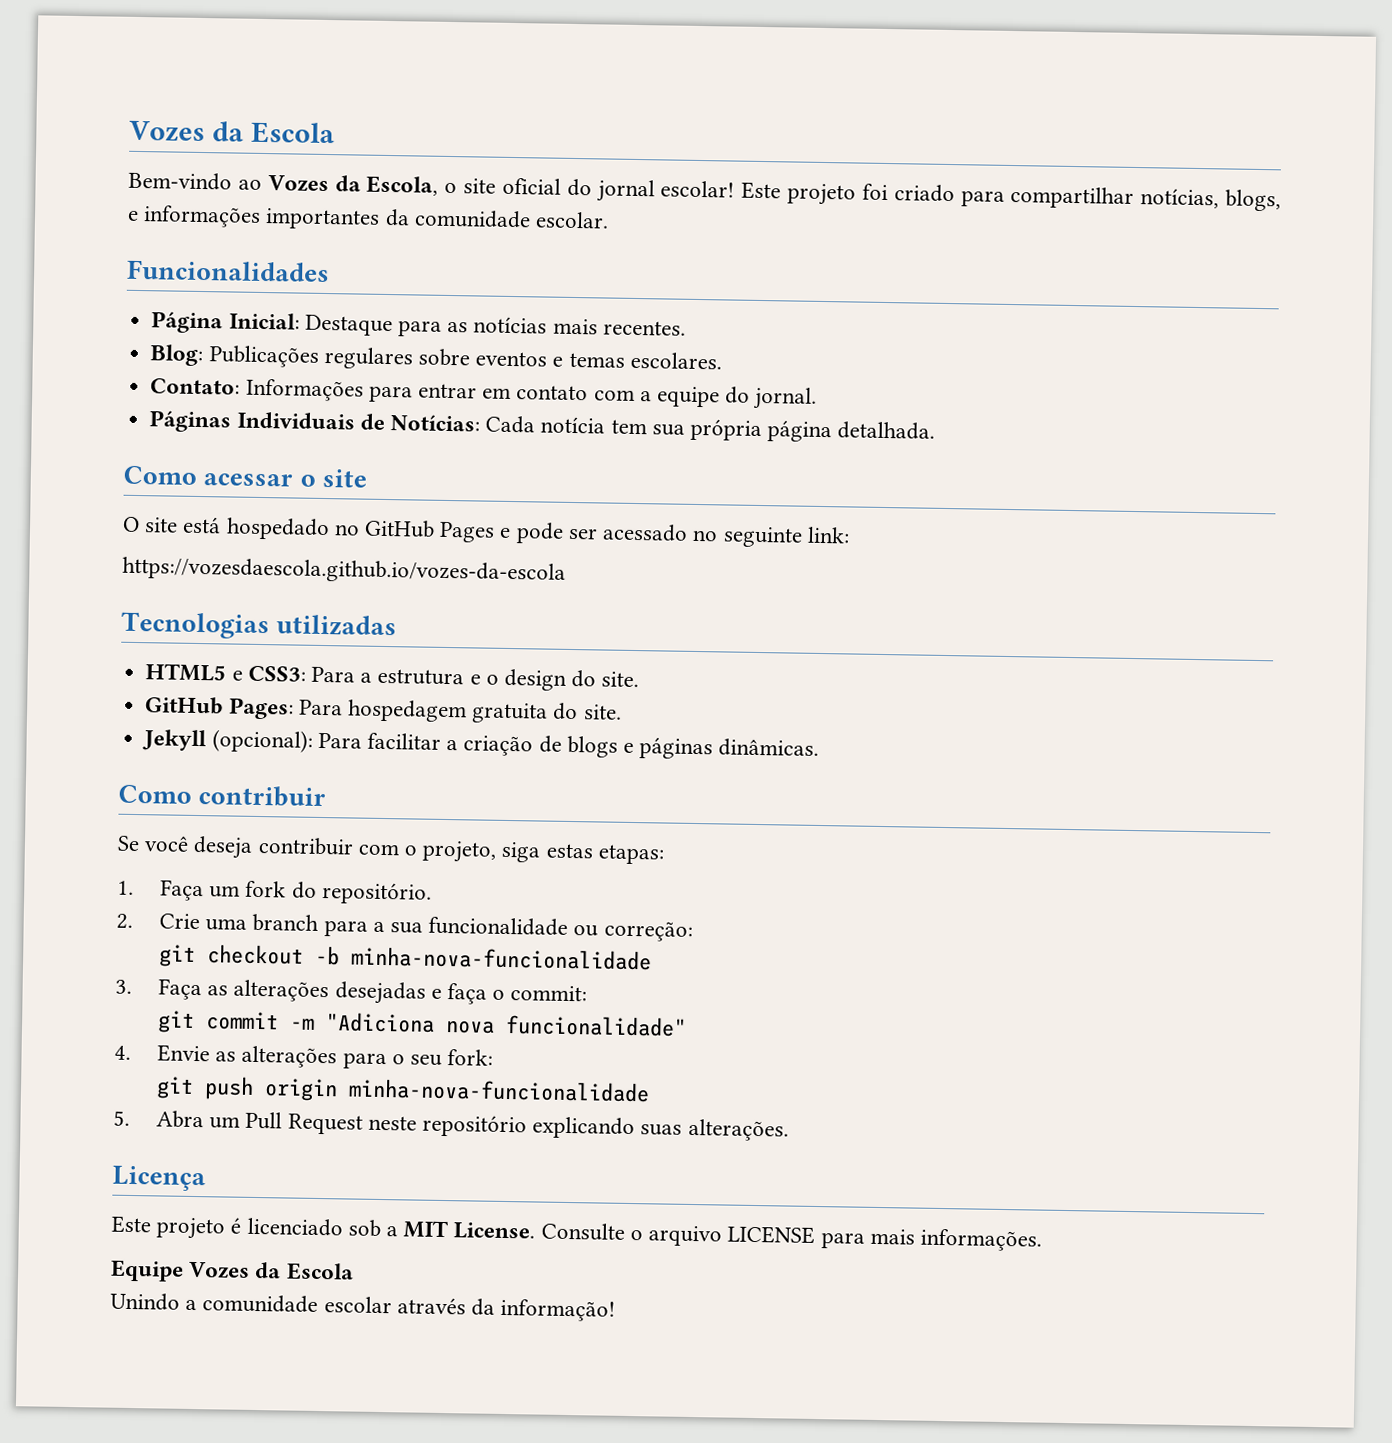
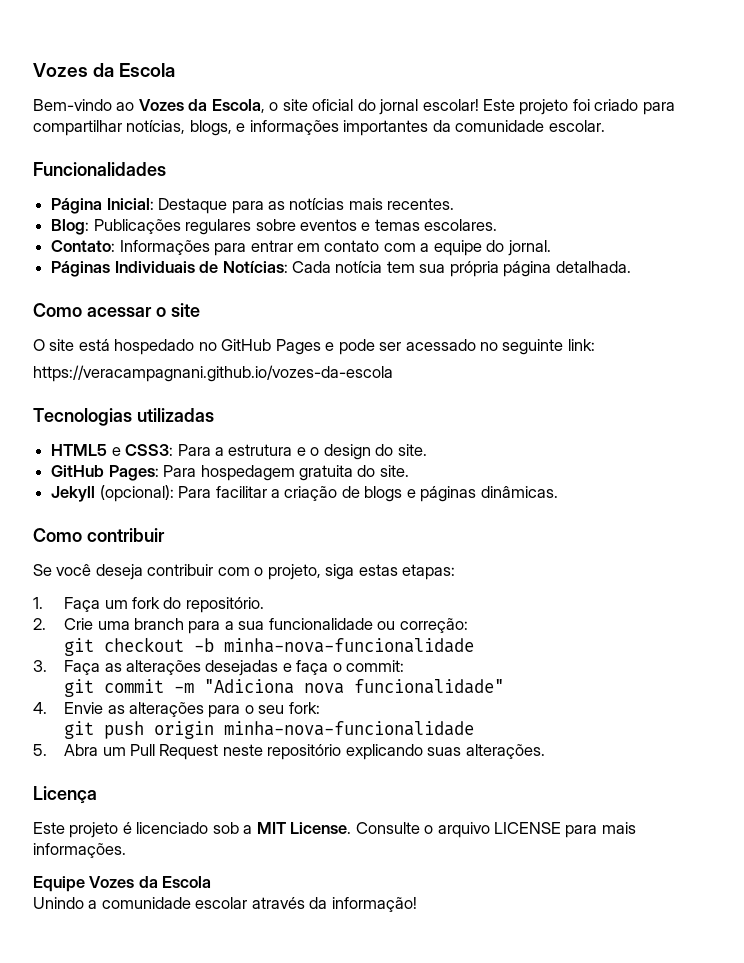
- https://vozesdaescola.github.io/vozes-da-escola
+ https://veracampagnani.github.io/vozes-da-escola

